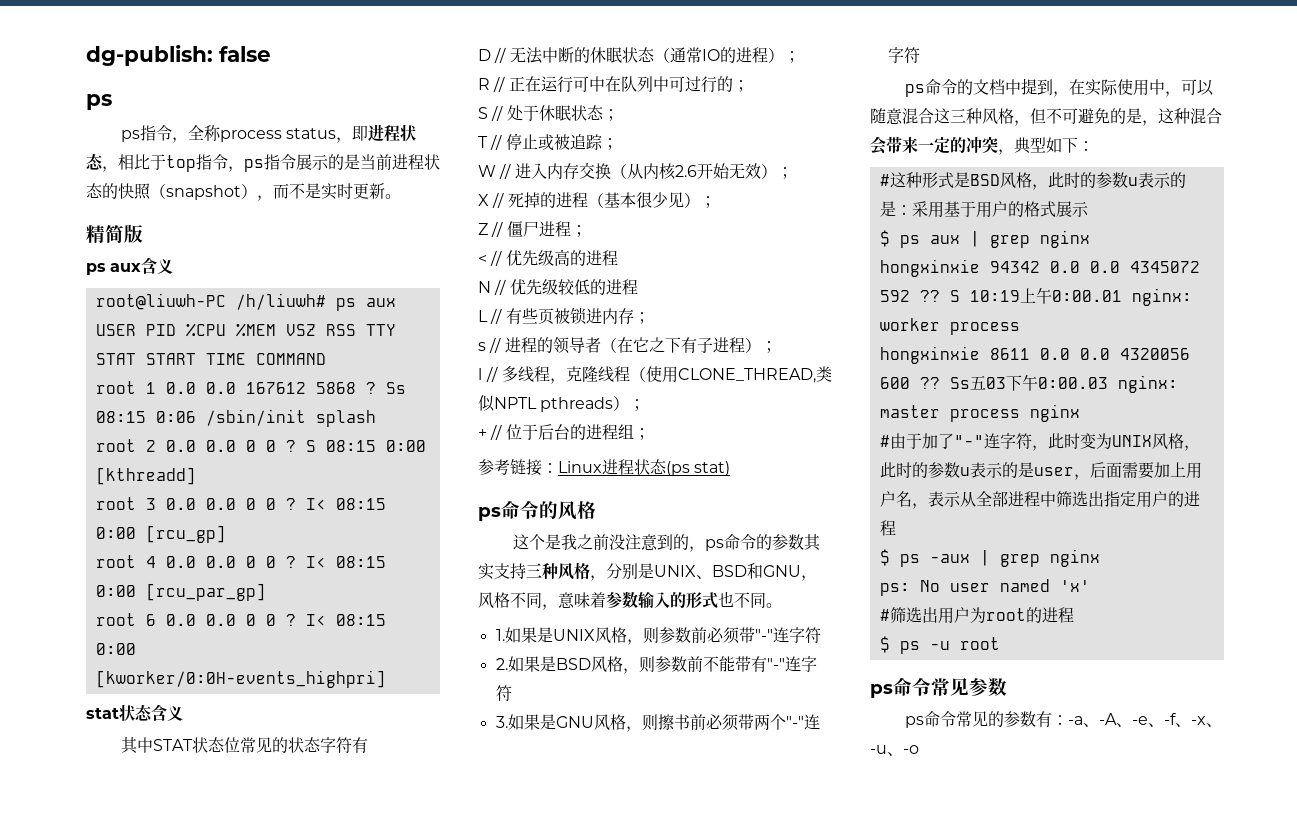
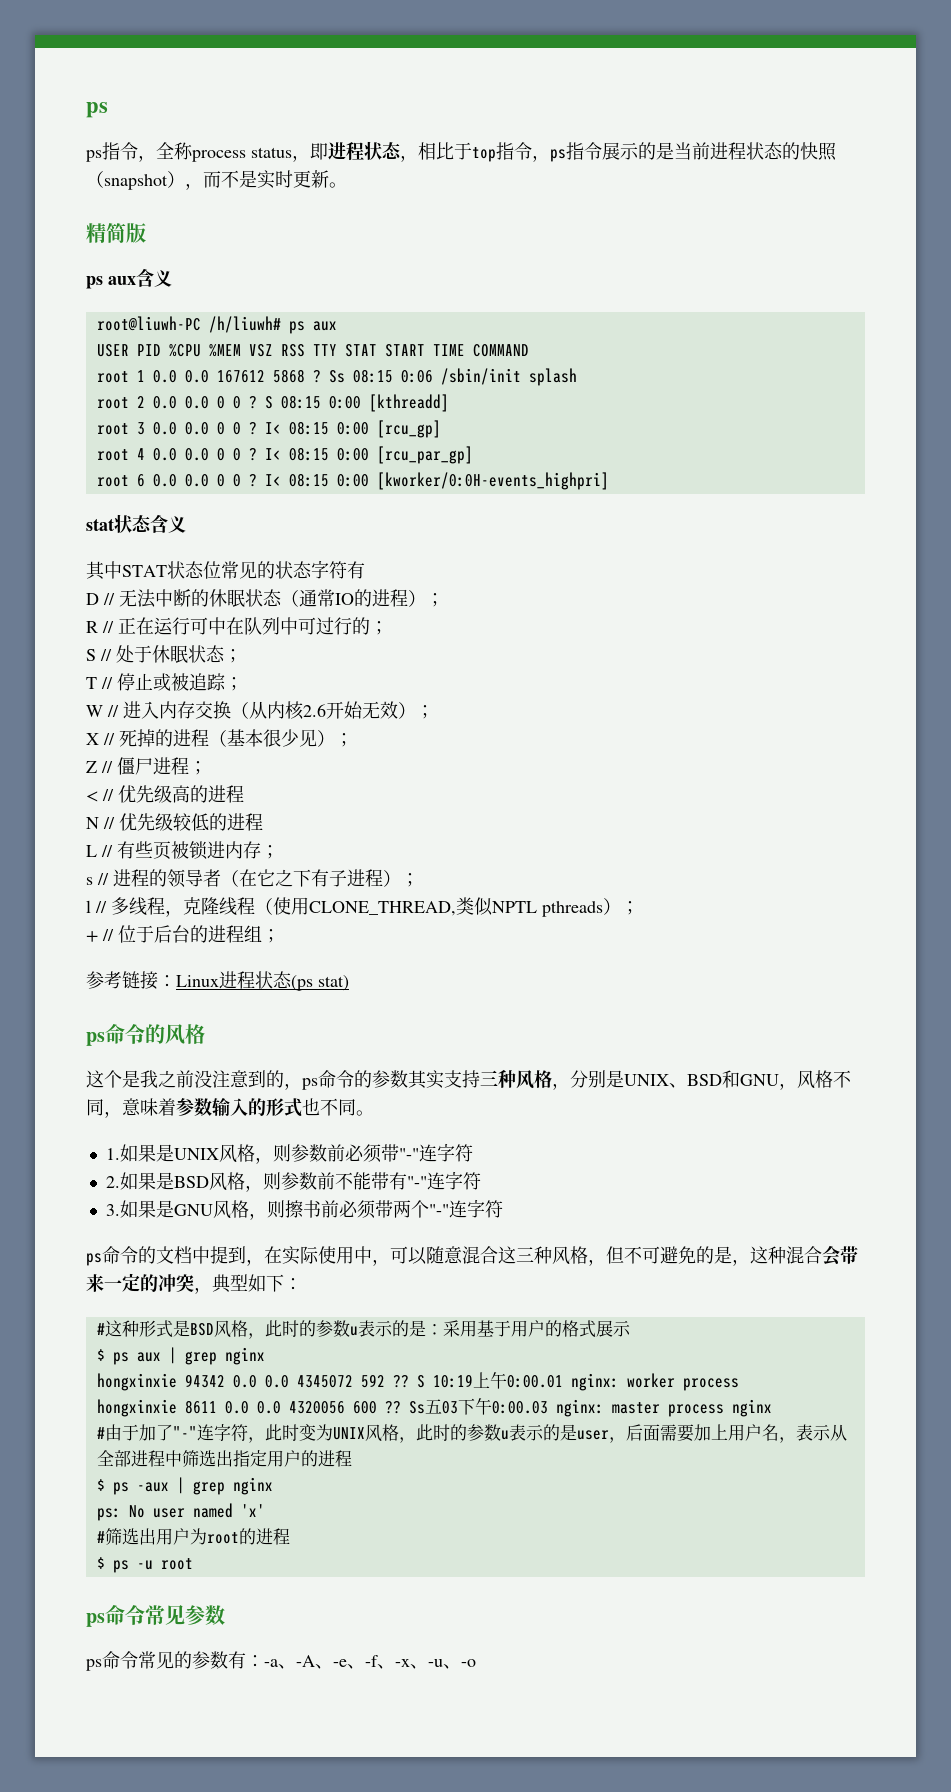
- dg-publish: false

